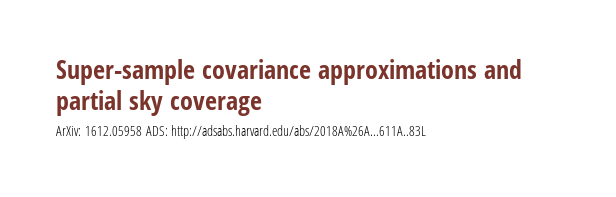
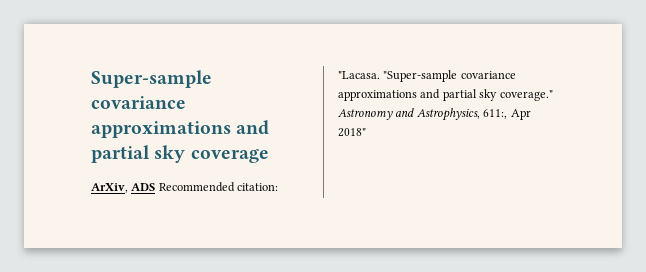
- ArXiv: 1612.05958 ADS: http://adsabs.harvard.edu/abs/2018A%26A...611A..83L
+ ArXiv, ADS Recommended citation: "Lacasa. "Super-sample covariance approximations and partial sky coverage." Astronomy and Astrophysics, 611:, Apr 2018"

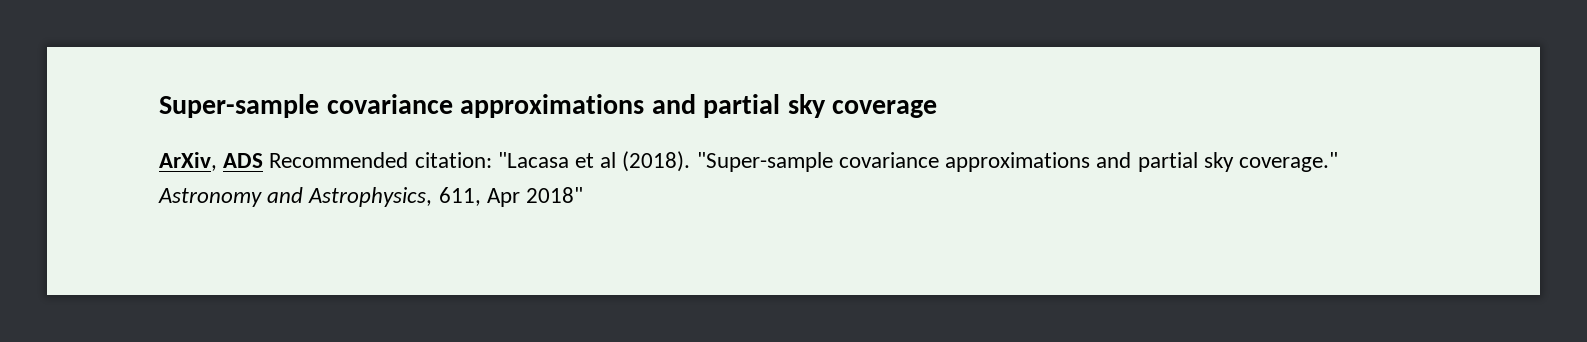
- ArXiv, ADS Recommended citation: "Lacasa.
+ ArXiv, ADS Recommended citation: "Lacasa et al (2018).
- Astronomy and Astrophysics, 611:, Apr 2018"
+ Astronomy and Astrophysics, 611, Apr 2018"

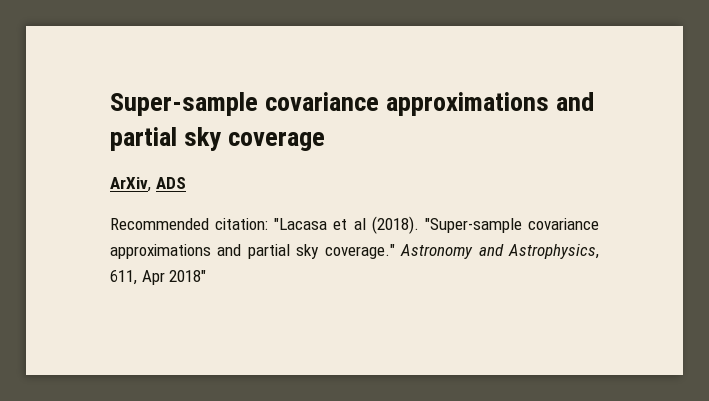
- ArXiv, ADS Recommended citation: "Lacasa et al (2018).
+ ArXiv, ADS
+ Recommended citation: "Lacasa et al (2018).

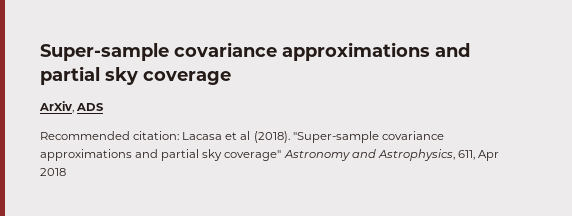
- Recommended citation: "Lacasa et al (2018).
+ Recommended citation: Lacasa et al (2018).
- "Super-sample covariance approximations and partial sky coverage." Astronomy and Astrophysics, 611, Apr 2018"
+ "Super-sample covariance approximations and partial sky coverage" Astronomy and Astrophysics, 611, Apr 2018

